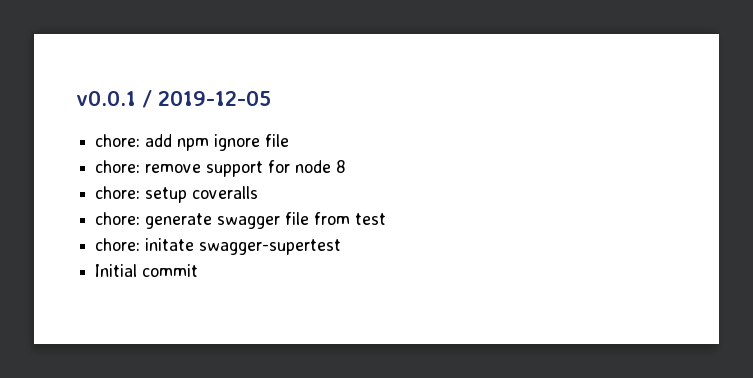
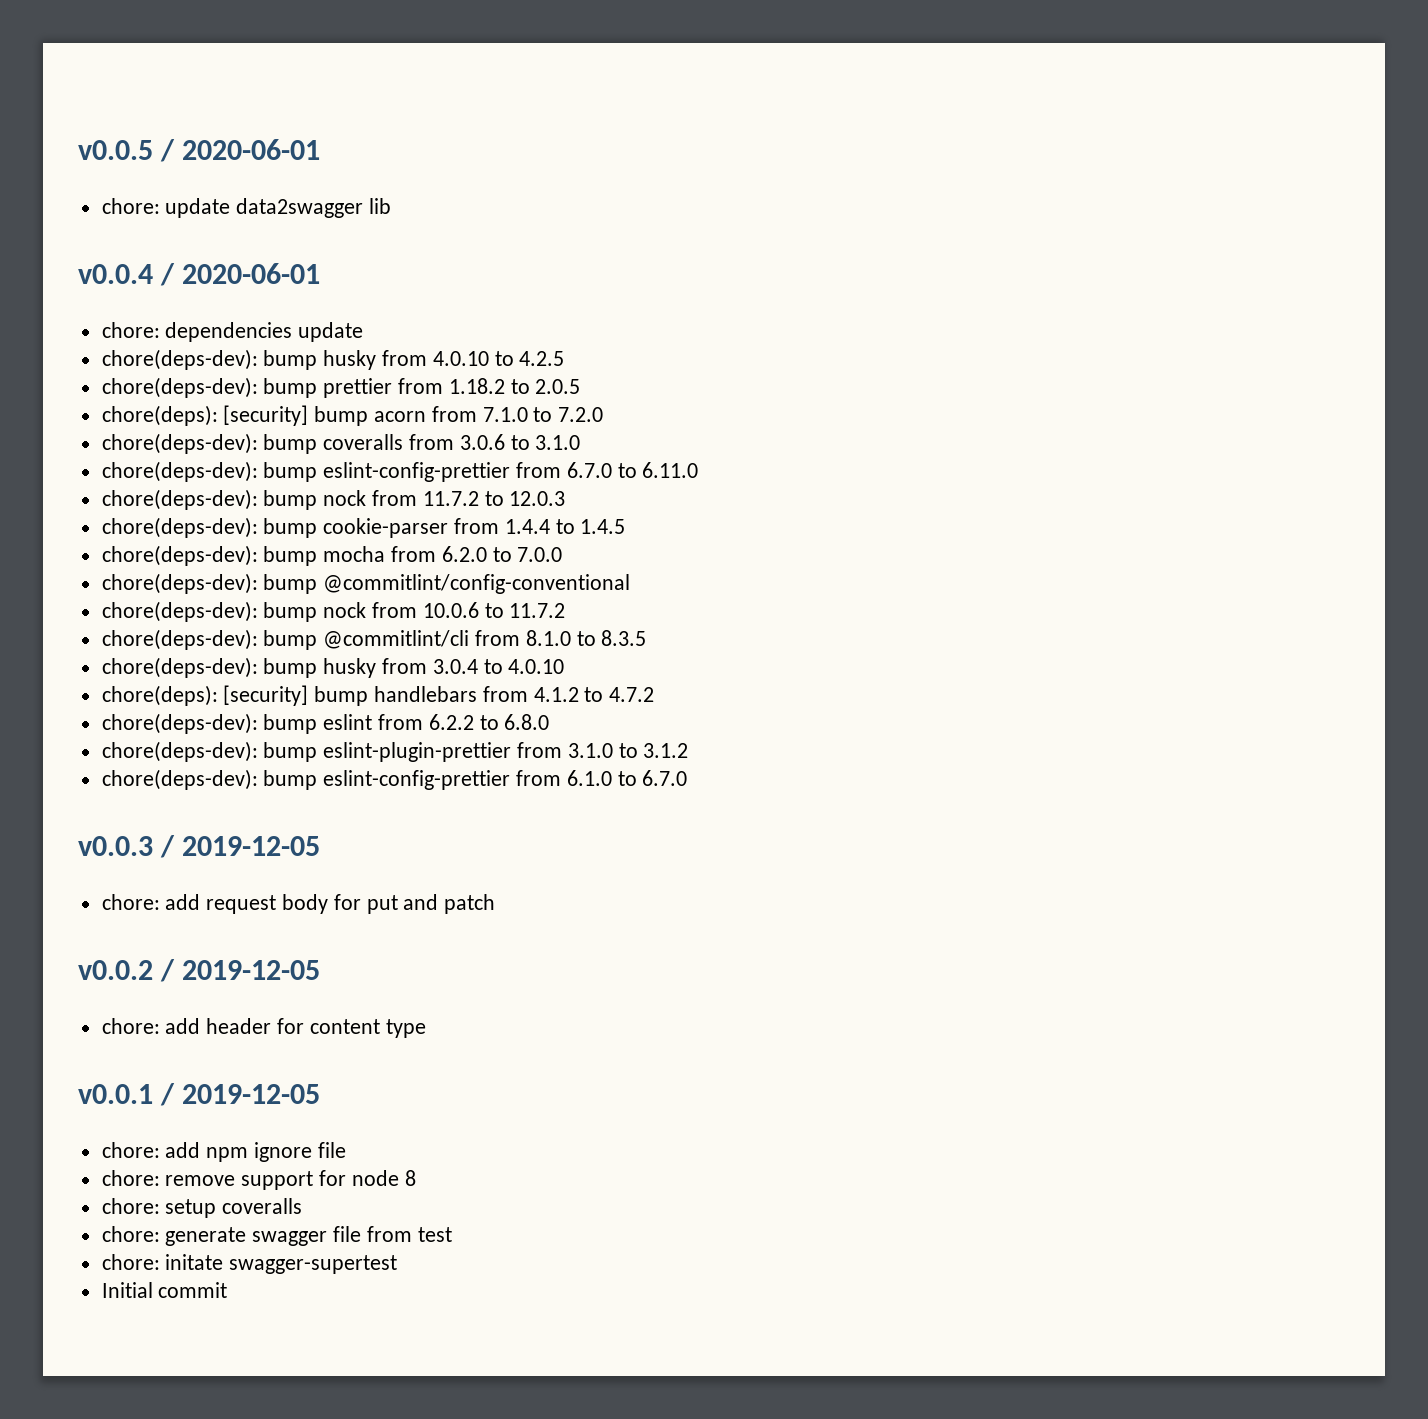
+ v0.0.5 / 2020-06-01
+ chore: update data2swagger lib
+ v0.0.4 / 2020-06-01
+ chore: dependencies update
+ chore(deps-dev): bump husky from 4.0.10 to 4.2.5
+ chore(deps-dev): bump prettier from 1.18.2 to 2.0.5
+ chore(deps): [security] bump acorn from 7.1.0 to 7.2.0
+ chore(deps-dev): bump coveralls from 3.0.6 to 3.1.0
+ chore(deps-dev): bump eslint-config-prettier from 6.7.0 to 6.11.0
+ chore(deps-dev): bump nock from 11.7.2 to 12.0.3
+ chore(deps-dev): bump cookie-parser from 1.4.4 to 1.4.5
+ chore(deps-dev): bump mocha from 6.2.0 to 7.0.0
+ chore(deps-dev): bump @commitlint/config-conventional
+ chore(deps-dev): bump nock from 10.0.6 to 11.7.2
+ chore(deps-dev): bump @commitlint/cli from 8.1.0 to 8.3.5
+ chore(deps-dev): bump husky from 3.0.4 to 4.0.10
+ chore(deps): [security] bump handlebars from 4.1.2 to 4.7.2
+ chore(deps-dev): bump eslint from 6.2.2 to 6.8.0
+ chore(deps-dev): bump eslint-plugin-prettier from 3.1.0 to 3.1.2
+ chore(deps-dev): bump eslint-config-prettier from 6.1.0 to 6.7.0
+ v0.0.3 / 2019-12-05
+ chore: add request body for put and patch
+ v0.0.2 / 2019-12-05
+ chore: add header for content type

